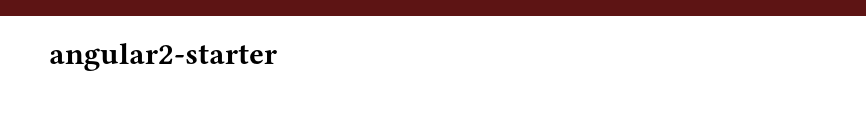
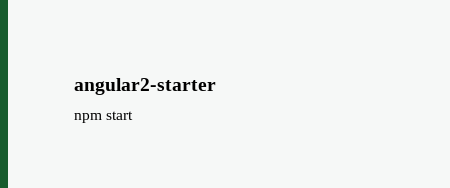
+ npm start

